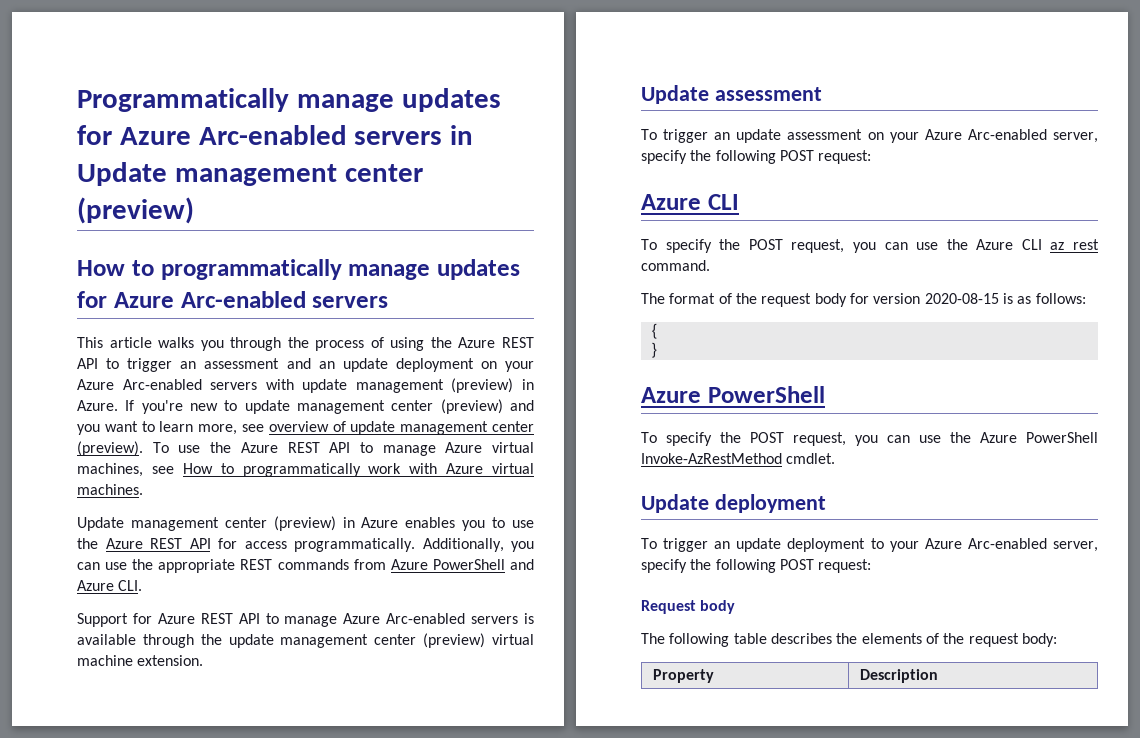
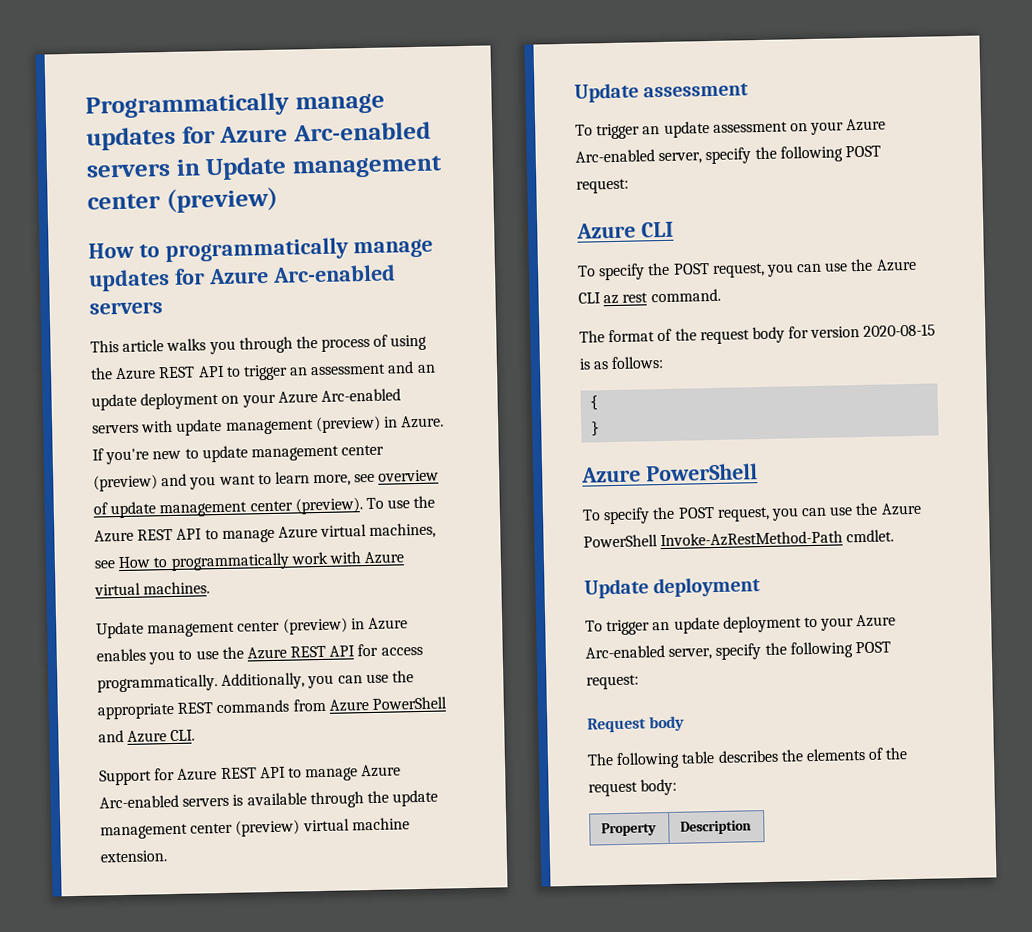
- To specify the POST request, you can use the Azure PowerShell Invoke-AzRestMethod cmdlet.
+ To specify the POST request, you can use the Azure PowerShell Invoke-AzRestMethod-Path cmdlet.

